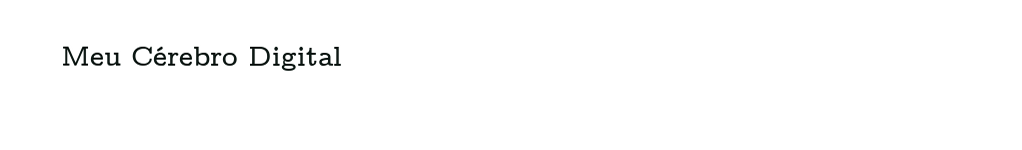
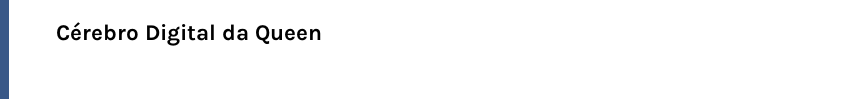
- Meu Cérebro Digital
+ Cérebro Digital da Queen

